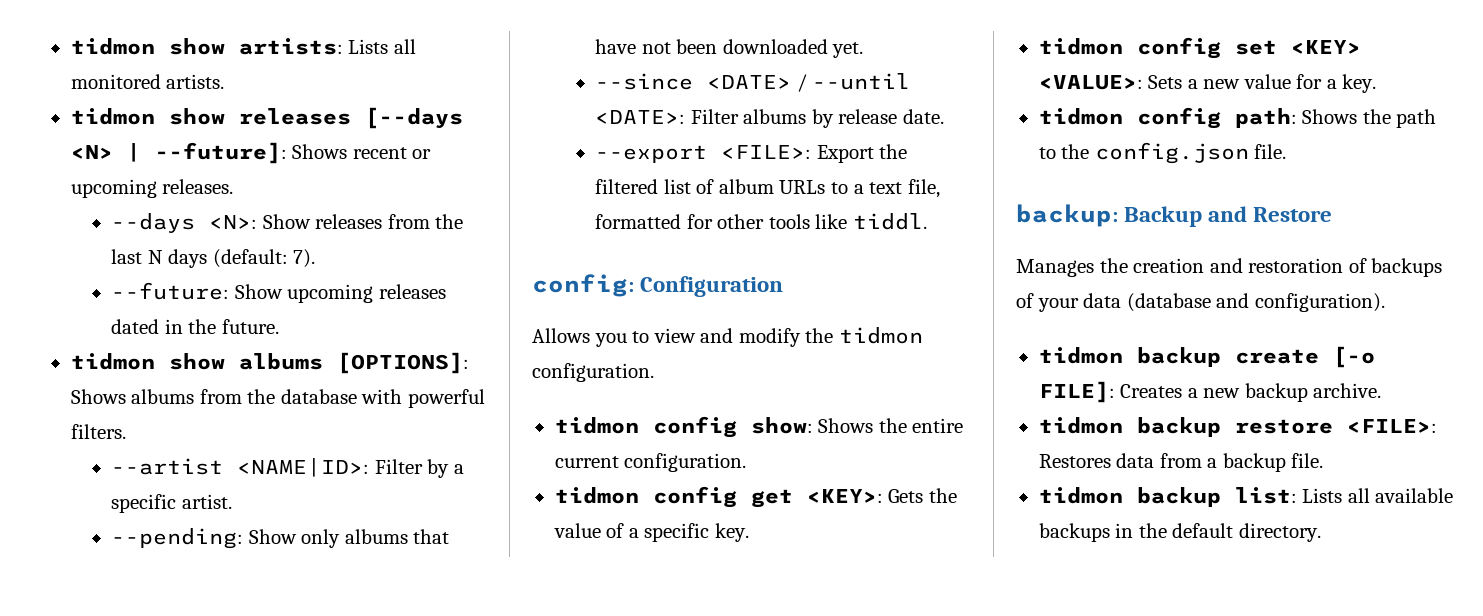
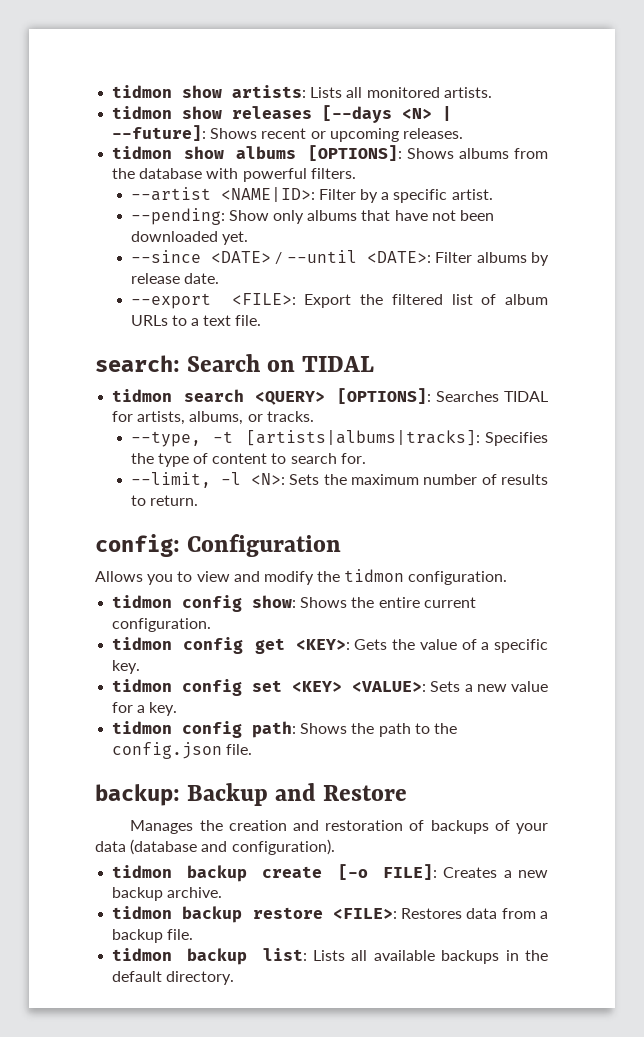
- --days <N>: Show releases from the last N days (default: 7).
- --future: Show upcoming releases dated in the future.
- --export <FILE>: Export the filtered list of album URLs to a text file, formatted for other tools like tiddl.
+ --export <FILE>: Export the filtered list of album URLs to a text file.
+ search: Search on TIDAL
+ tidmon search <QUERY> [OPTIONS]: Searches TIDAL for artists, albums, or tracks.
+ --type, -t [artists|albums|tracks]: Specifies the type of content to search for.
+ --limit, -l <N>: Sets the maximum number of results to return.

